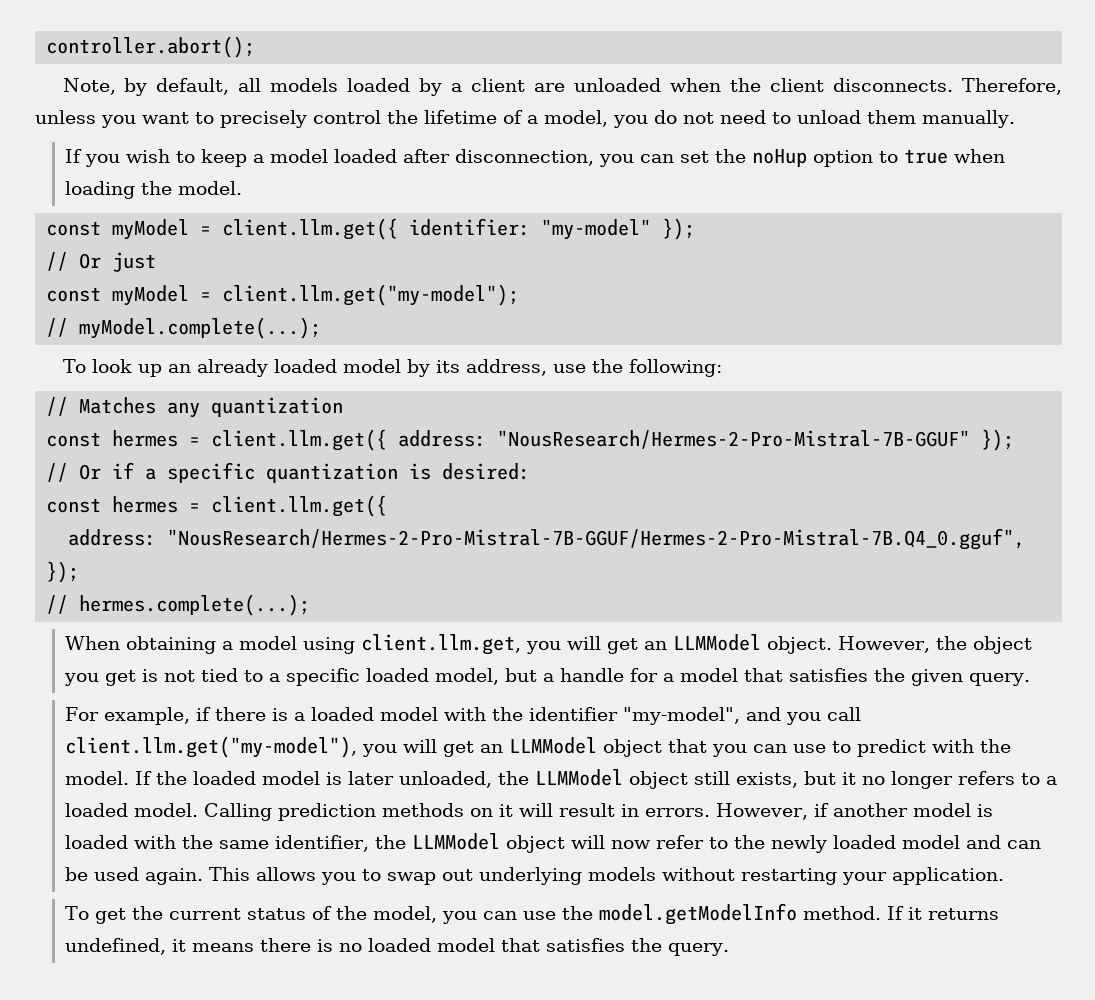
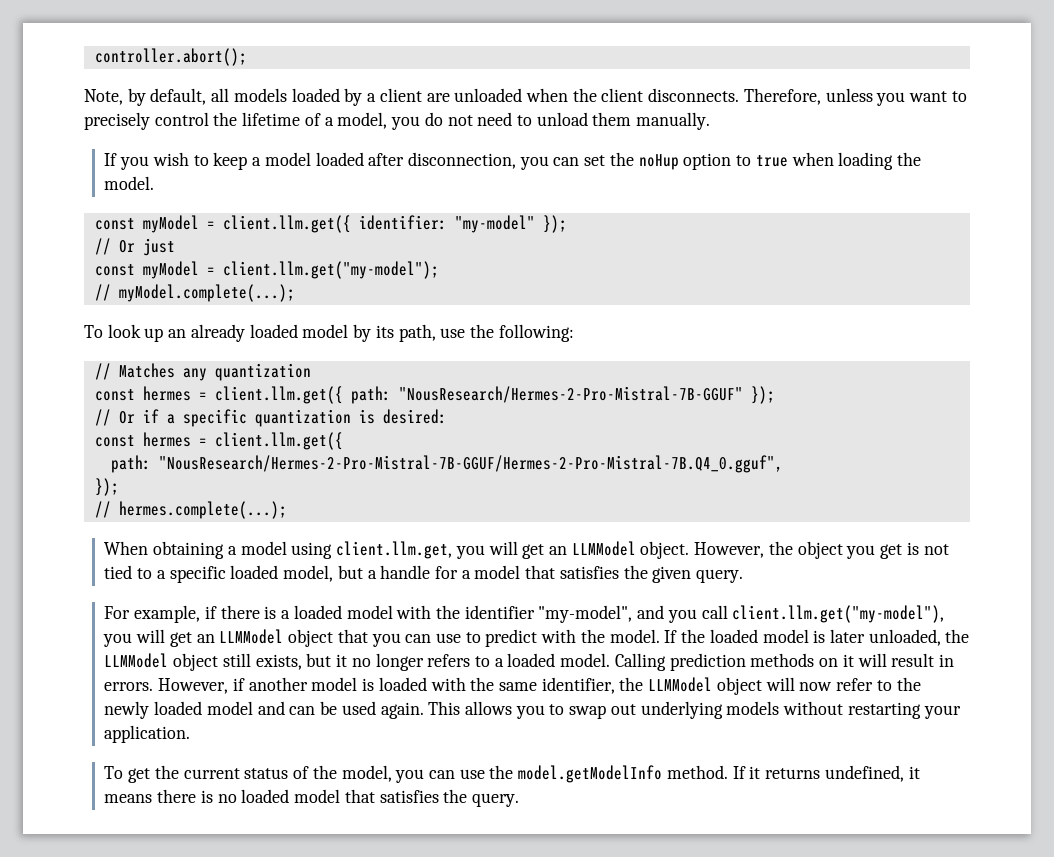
- To look up an already loaded model by its address, use the following:
+ To look up an already loaded model by its path, use the following:
- const hermes = client.llm.get({ address: "NousResearch/Hermes-2-Pro-Mistral-7B-GGUF" });
+ const hermes = client.llm.get({ path: "NousResearch/Hermes-2-Pro-Mistral-7B-GGUF" });
- address: "NousResearch/Hermes-2-Pro-Mistral-7B-GGUF/Hermes-2-Pro-Mistral-7B.Q4_0.gguf",
+ path: "NousResearch/Hermes-2-Pro-Mistral-7B-GGUF/Hermes-2-Pro-Mistral-7B.Q4_0.gguf",

